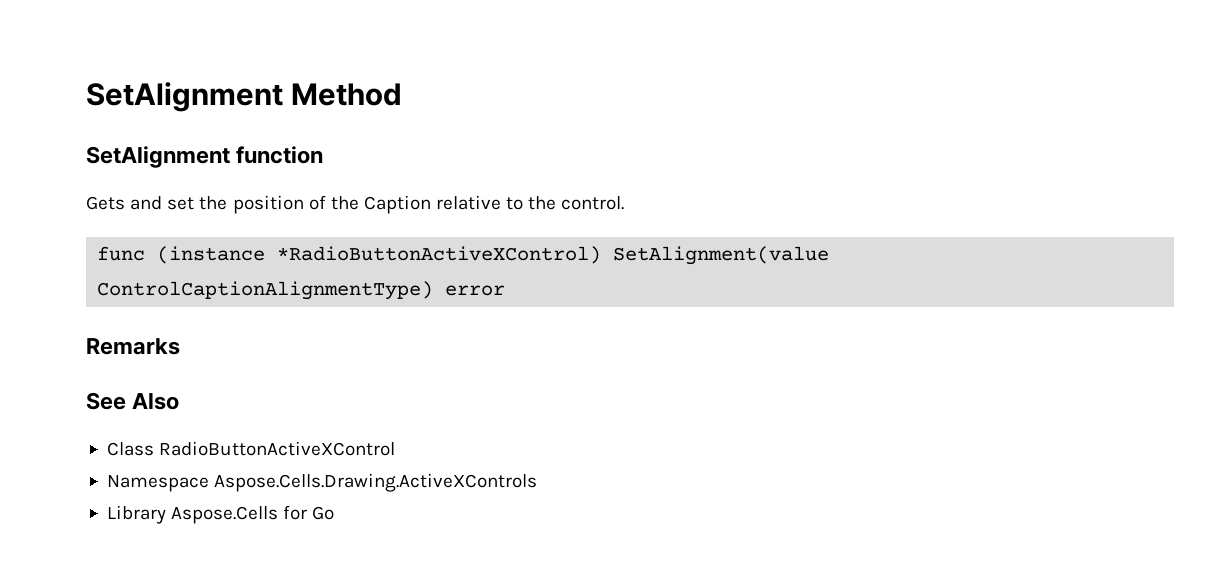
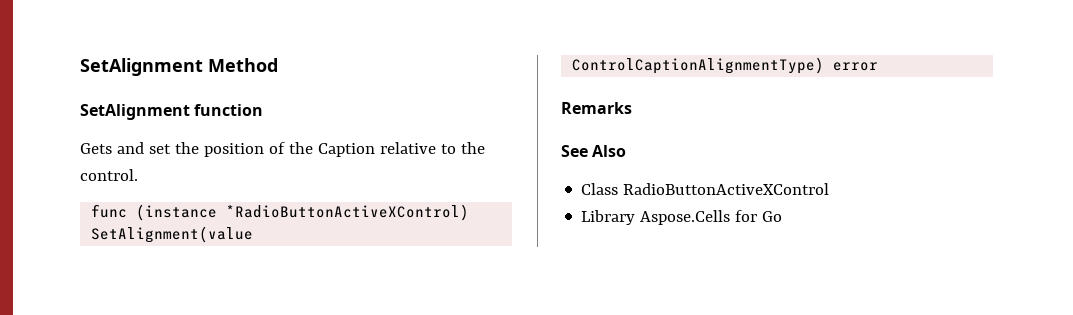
- Namespace Aspose.Cells.Drawing.ActiveXControls

